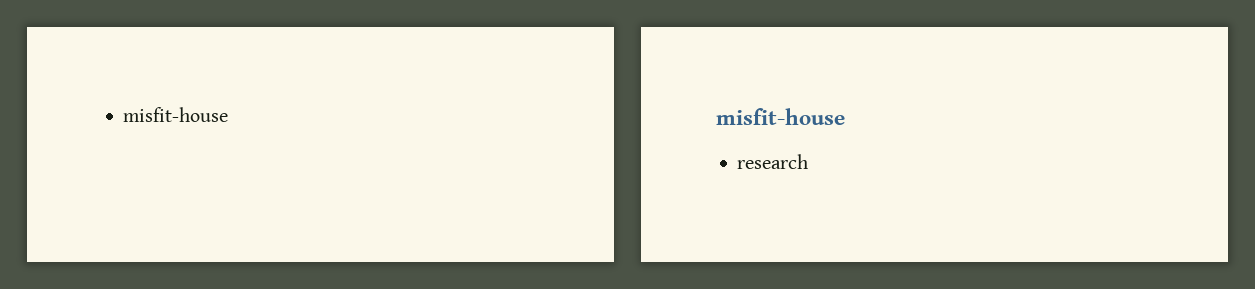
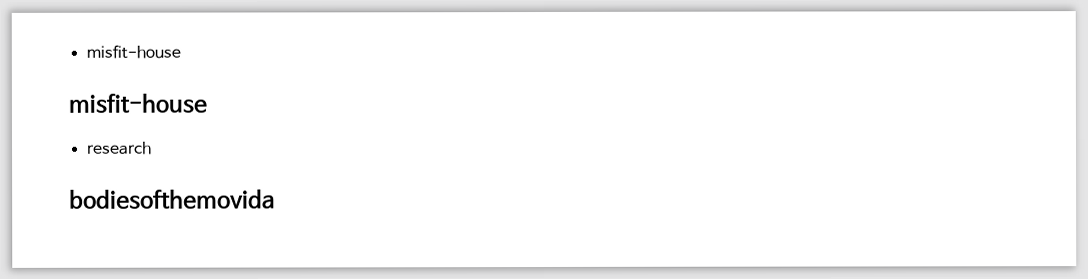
+ bodiesofthemovida

